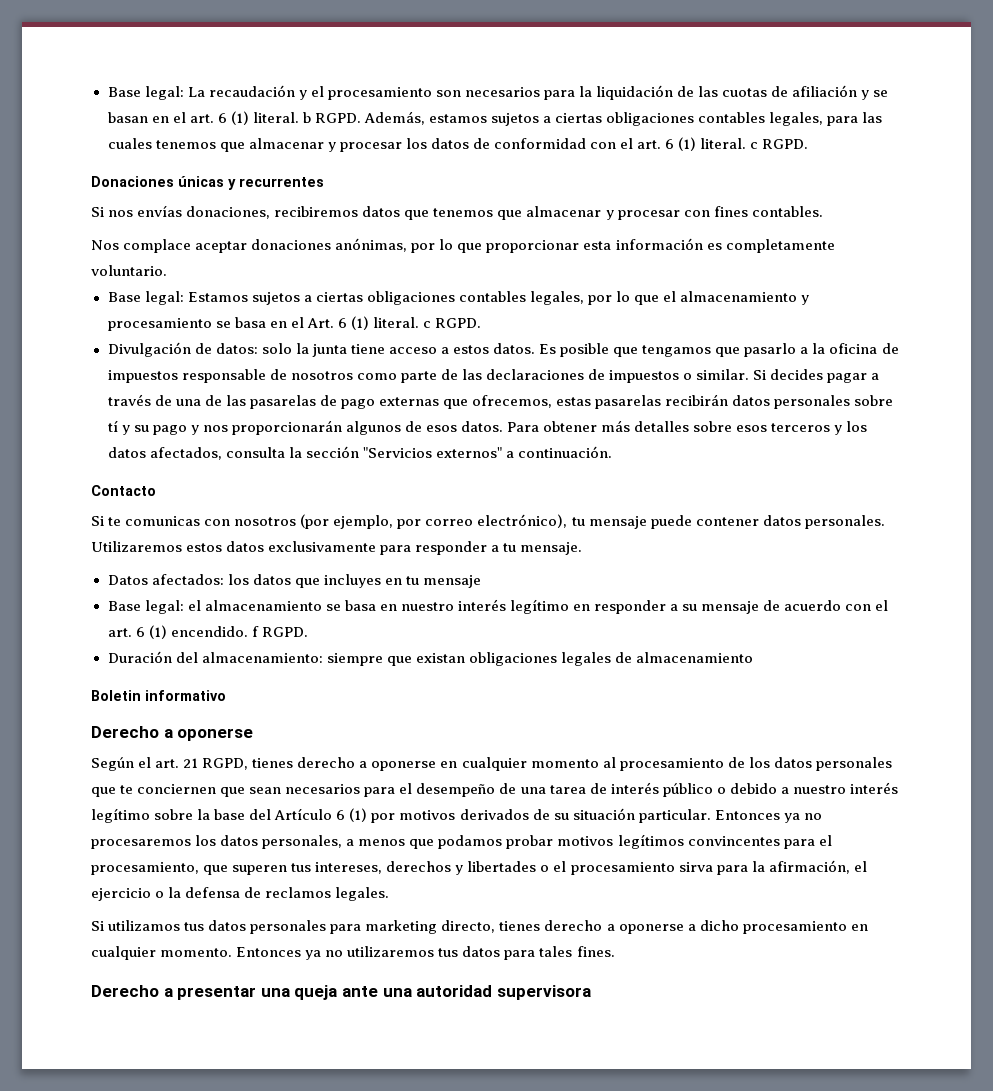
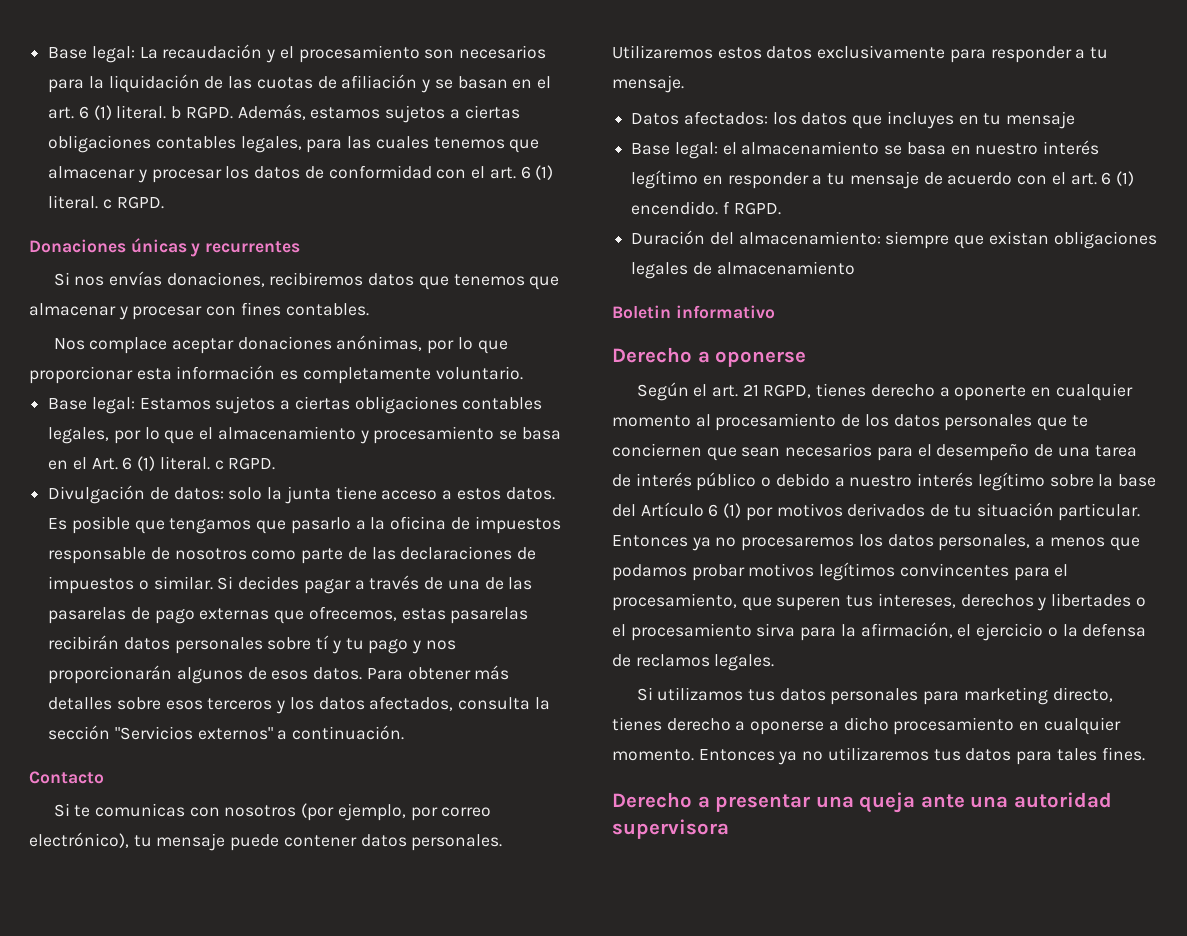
- Si decides pagar a través de una de las pasarelas de pago externas que ofrecemos, estas pasarelas recibirán datos personales sobre tí y su pago y nos proporcionarán algunos de esos datos.
+ Si decides pagar a través de una de las pasarelas de pago externas que ofrecemos, estas pasarelas recibirán datos personales sobre tí y tu pago y nos proporcionarán algunos de esos datos.
- Base legal: el almacenamiento se basa en nuestro interés legítimo en responder a su mensaje de acuerdo con el art. 6 (1) encendido. f RGPD.
+ Base legal: el almacenamiento se basa en nuestro interés legítimo en responder a tu mensaje de acuerdo con el art. 6 (1) encendido. f RGPD.
- Según el art. 21 RGPD, tienes derecho a oponerse en cualquier momento al procesamiento de los datos personales que te conciernen que sean necesarios para el desempeño de una tarea de interés público o debido a nuestro interés legítimo sobre la base del Artículo 6 (1) por motivos derivados de su situación particular.
+ Según el art. 21 RGPD, tienes derecho a oponerte en cualquier momento al procesamiento de los datos personales que te conciernen que sean necesarios para el desempeño de una tarea de interés público o debido a nuestro interés legítimo sobre la base del Artículo 6 (1) por motivos derivados de tu situación particular.

